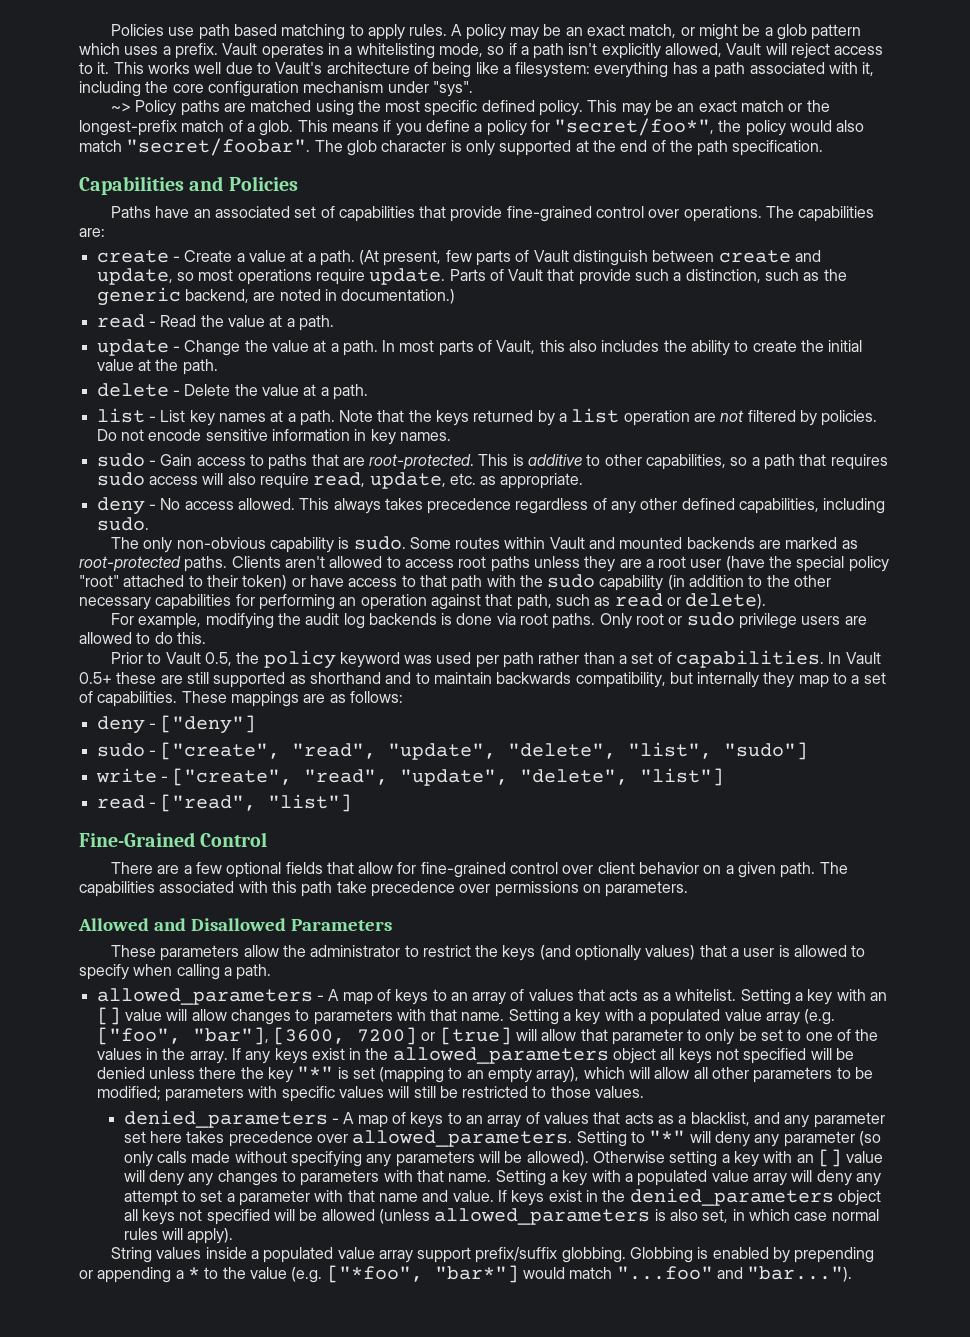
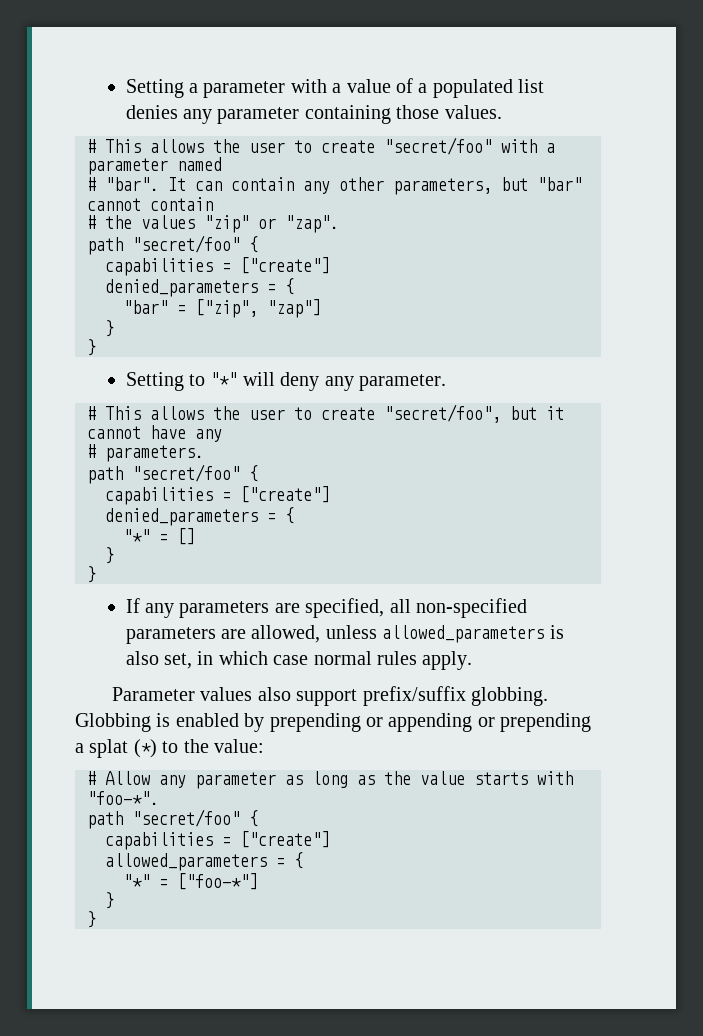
- Policies use path based matching to apply rules. A policy may be an exact match, or might be a glob pattern which uses a prefix. Vault operates in a whitelisting mode, so if a path isn't explicitly allowed, Vault will reject access to it. This works well due to Vault's architecture of being like a filesystem: everything has a path associated with it, including the core configuration mechanism under "sys".
- ~> Policy paths are matched using the most specific defined policy. This may be an exact match or the longest-prefix match of a glob. This means if you define a policy for "secret/foo*", the policy would also match "secret/foobar". The glob character is only supported at the end of the path specification.
- Capabilities and Policies
- Paths have an associated set of capabilities that provide fine-grained control over operations. The capabilities are:
- create - Create a value at a path. (At present, few parts of Vault distinguish between create and update, so most operations require update. Parts of Vault that provide such a distinction, such as the generic backend, are noted in documentation.)
- read - Read the value at a path.
- update - Change the value at a path. In most parts of Vault, this also includes the ability to create the initial value at the path.
- delete - Delete the value at a path.
- list - List key names at a path. Note that the keys returned by a list operation are not filtered by policies. Do not encode sensitive information in key names.
- sudo - Gain access to paths that are root-protected. This is additive to other capabilities, so a path that requires sudo access will also require read, update, etc. as appropriate.
- deny - No access allowed. This always takes precedence regardless of any other defined capabilities, including sudo.
- The only non-obvious capability is sudo. Some routes within Vault and mounted backends are marked as root-protected paths. Clients aren't allowed to access root paths unless they are a root user (have the special policy "root" attached to their token) or have access to that path with the sudo capability (in addition to the other necessary capabilities for performing an operation against that path, such as read or delete).
- For example, modifying the audit log backends is done via root paths. Only root or sudo privilege users are allowed to do this.
- Prior to Vault 0.5, the policy keyword was used per path rather than a set of capabilities. In Vault 0.5+ these are still supported as shorthand and to maintain backwards compatibility, but internally they map to a set of capabilities. These mappings are as follows:
- deny - ["deny"]
- sudo - ["create", "read", "update", "delete", "list", "sudo"]
- write - ["create", "read", "update", "delete", "list"]
- read - ["read", "list"]
- Fine-Grained Control
- There are a few optional fields that allow for fine-grained control over client behavior on a given path. The capabilities associated with this path take precedence over permissions on parameters.
- Allowed and Disallowed Parameters
- These parameters allow the administrator to restrict the keys (and optionally values) that a user is allowed to specify when calling a path.
- allowed_parameters - A map of keys to an array of values that acts as a whitelist. Setting a key with an [] value will allow changes to parameters with that name. Setting a key with a populated value array (e.g. ["foo", "bar"], [3600, 7200] or [true] will allow that parameter to only be set to one of the values in the array. If any keys exist in the allowed_parameters object all keys not specified will be denied unless there the key "*" is set (mapping to an empty array), which will allow all other parameters to be modified; parameters with specific values will still be restricted to those values.
- denied_parameters - A map of keys to an array of values that acts as a blacklist, and any parameter set here takes precedence over allowed_parameters. Setting to "*" will deny any parameter (so only calls made without specifying any parameters will be allowed). Otherwise setting a key with an [] value will deny any changes to parameters with that name. Setting a key with a populated value array will deny any attempt to set a parameter with that name and value. If keys exist in the denied_parameters object all keys not specified will be allowed (unless allowed_parameters is also set, in which case normal rules will apply).
- String values inside a populated value array support prefix/suffix globbing.
+ Setting a parameter with a value of a populated list denies any parameter containing those values.
+ # This allows the user to create "secret/foo" with a parameter named
+ # "bar". It can contain any other parameters, but "bar" cannot contain
+ # the values "zip" or "zap".
+ path "secret/foo" {
+ capabilities = ["create"]
+ denied_parameters = {
+ "bar" = ["zip", "zap"]
+ }
+ }
+ Setting to "*" will deny any parameter.
+ # This allows the user to create "secret/foo", but it cannot have any
+ # parameters.
+ path "secret/foo" {
+ capabilities = ["create"]
+ denied_parameters = {
+ "*" = []
+ }
+ }
+ If any parameters are specified, all non-specified parameters are allowed, unless allowed_parameters is also set, in which case normal rules apply.
+ Parameter values also support prefix/suffix globbing.
- Globbing is enabled by prepending or appending a * to the value (e.g. ["*foo", "bar*"] would match "...foo" and "bar...").
+ Globbing is enabled by prepending or appending or prepending a splat (*) to the value:
+ # Allow any parameter as long as the value starts with "foo-*".
+ path "secret/foo" {
+ capabilities = ["create"]
+ allowed_parameters = {
+ "*" = ["foo-*"]
+ }
+ }

